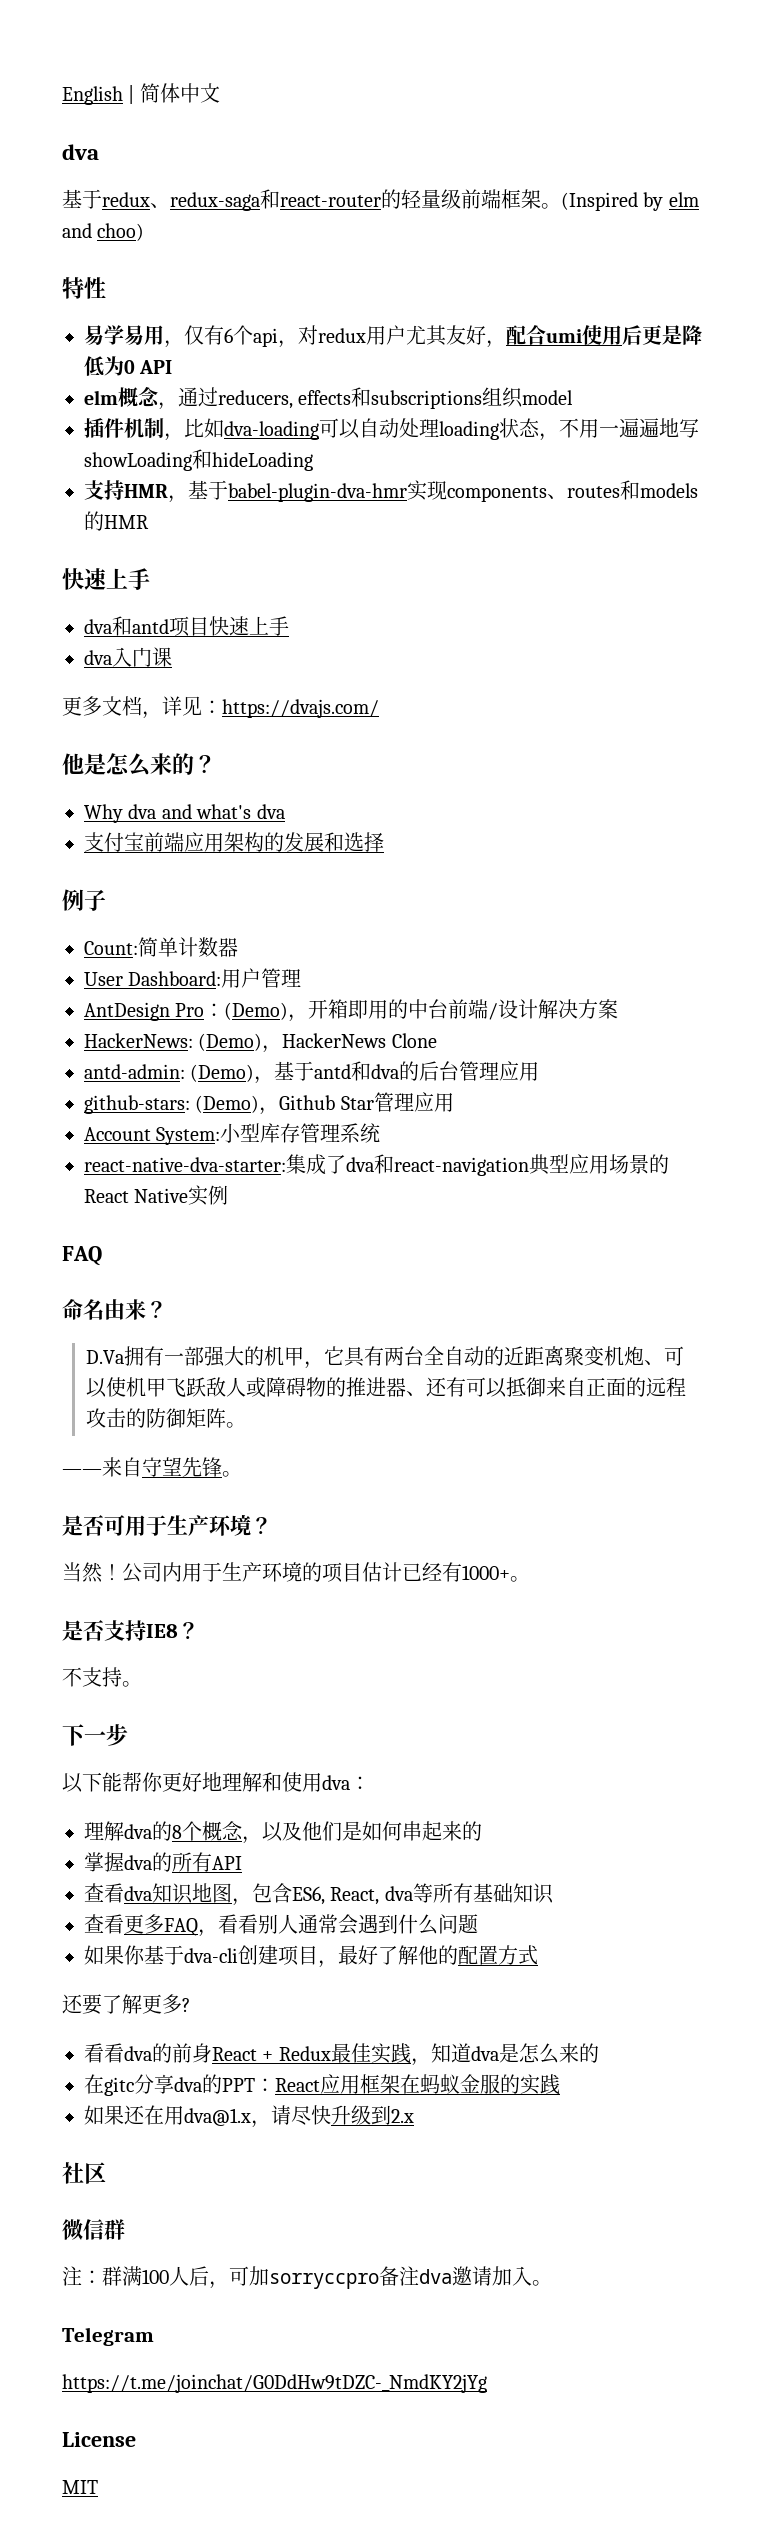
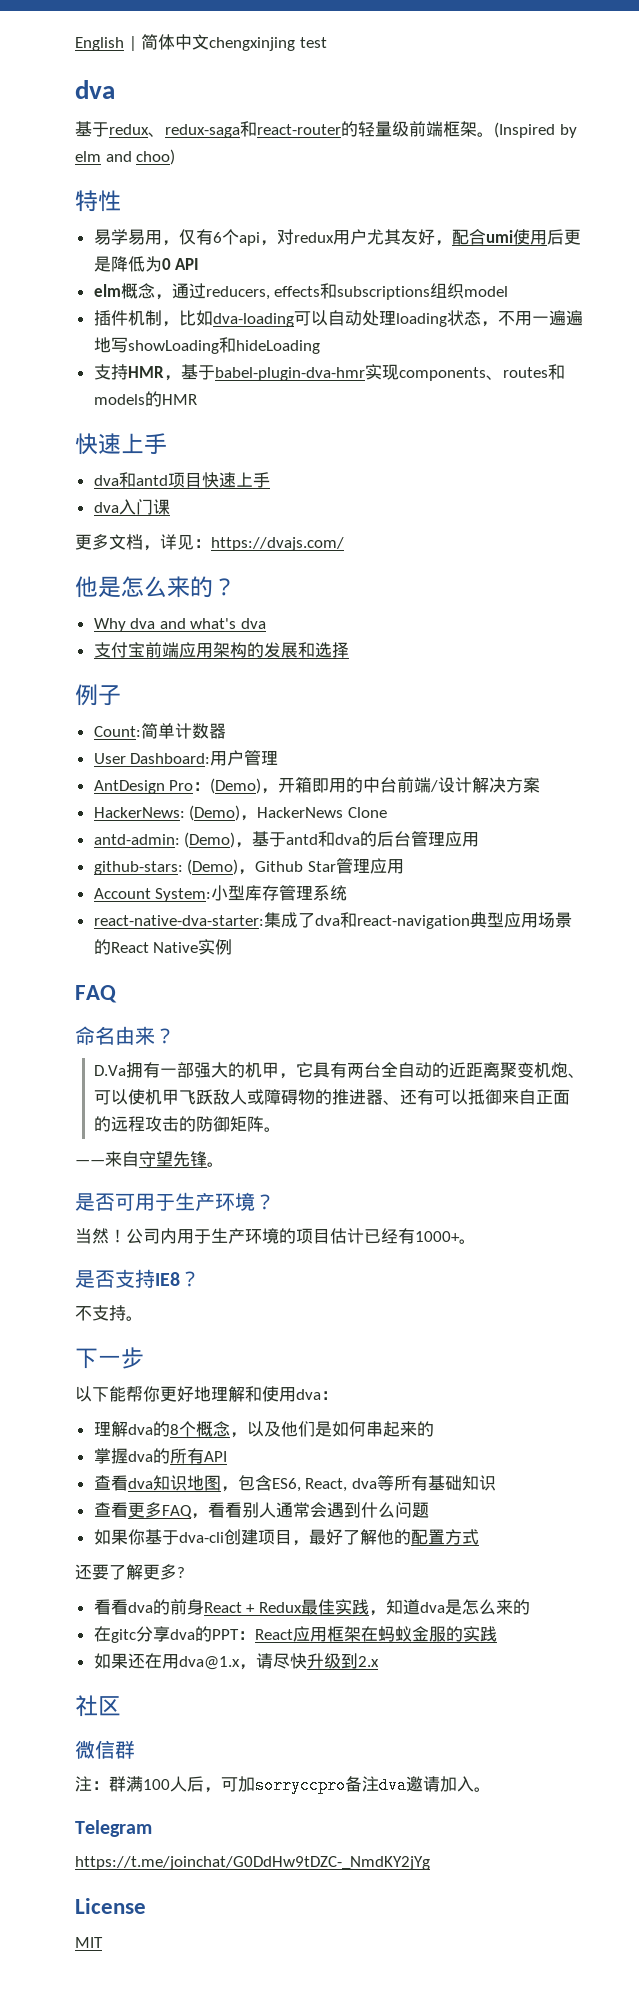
- English | 简体中文
+ English | 简体中文chengxinjing test

